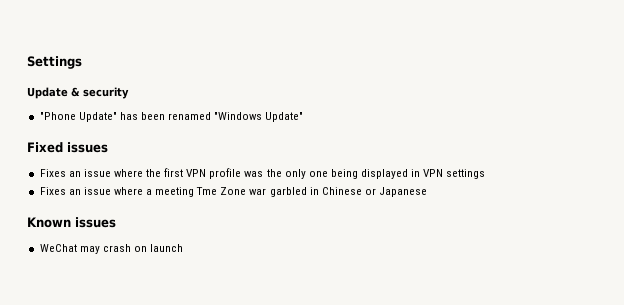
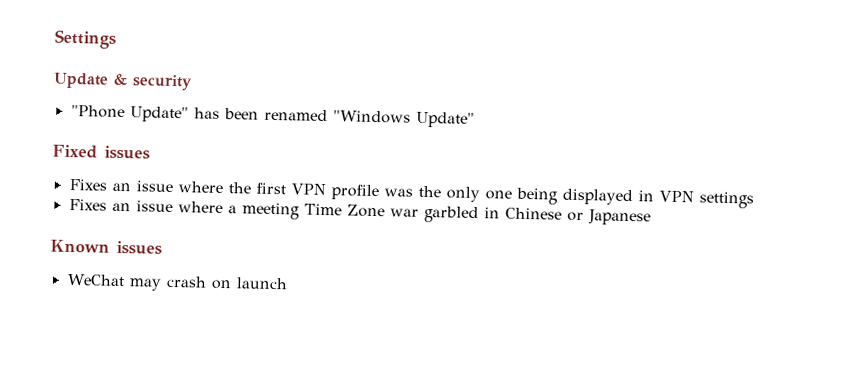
- Fixes an issue where a meeting Tme Zone war garbled in Chinese or Japanese
+ Fixes an issue where a meeting Time Zone war garbled in Chinese or Japanese

